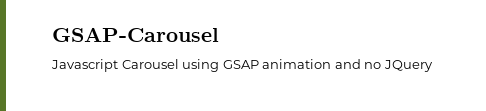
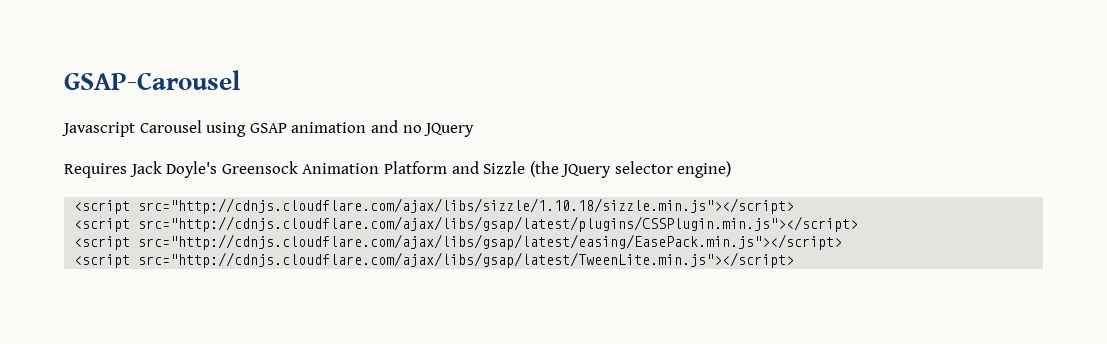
+ Requires Jack Doyle's Greensock Animation Platform and Sizzle (the JQuery selector engine)
+ <script src="http://cdnjs.cloudflare.com/ajax/libs/sizzle/1.10.18/sizzle.min.js"></script>
+ <script src="http://cdnjs.cloudflare.com/ajax/libs/gsap/latest/plugins/CSSPlugin.min.js"></script>
+ <script src="http://cdnjs.cloudflare.com/ajax/libs/gsap/latest/easing/EasePack.min.js"></script>
+ <script src="http://cdnjs.cloudflare.com/ajax/libs/gsap/latest/TweenLite.min.js"></script>

